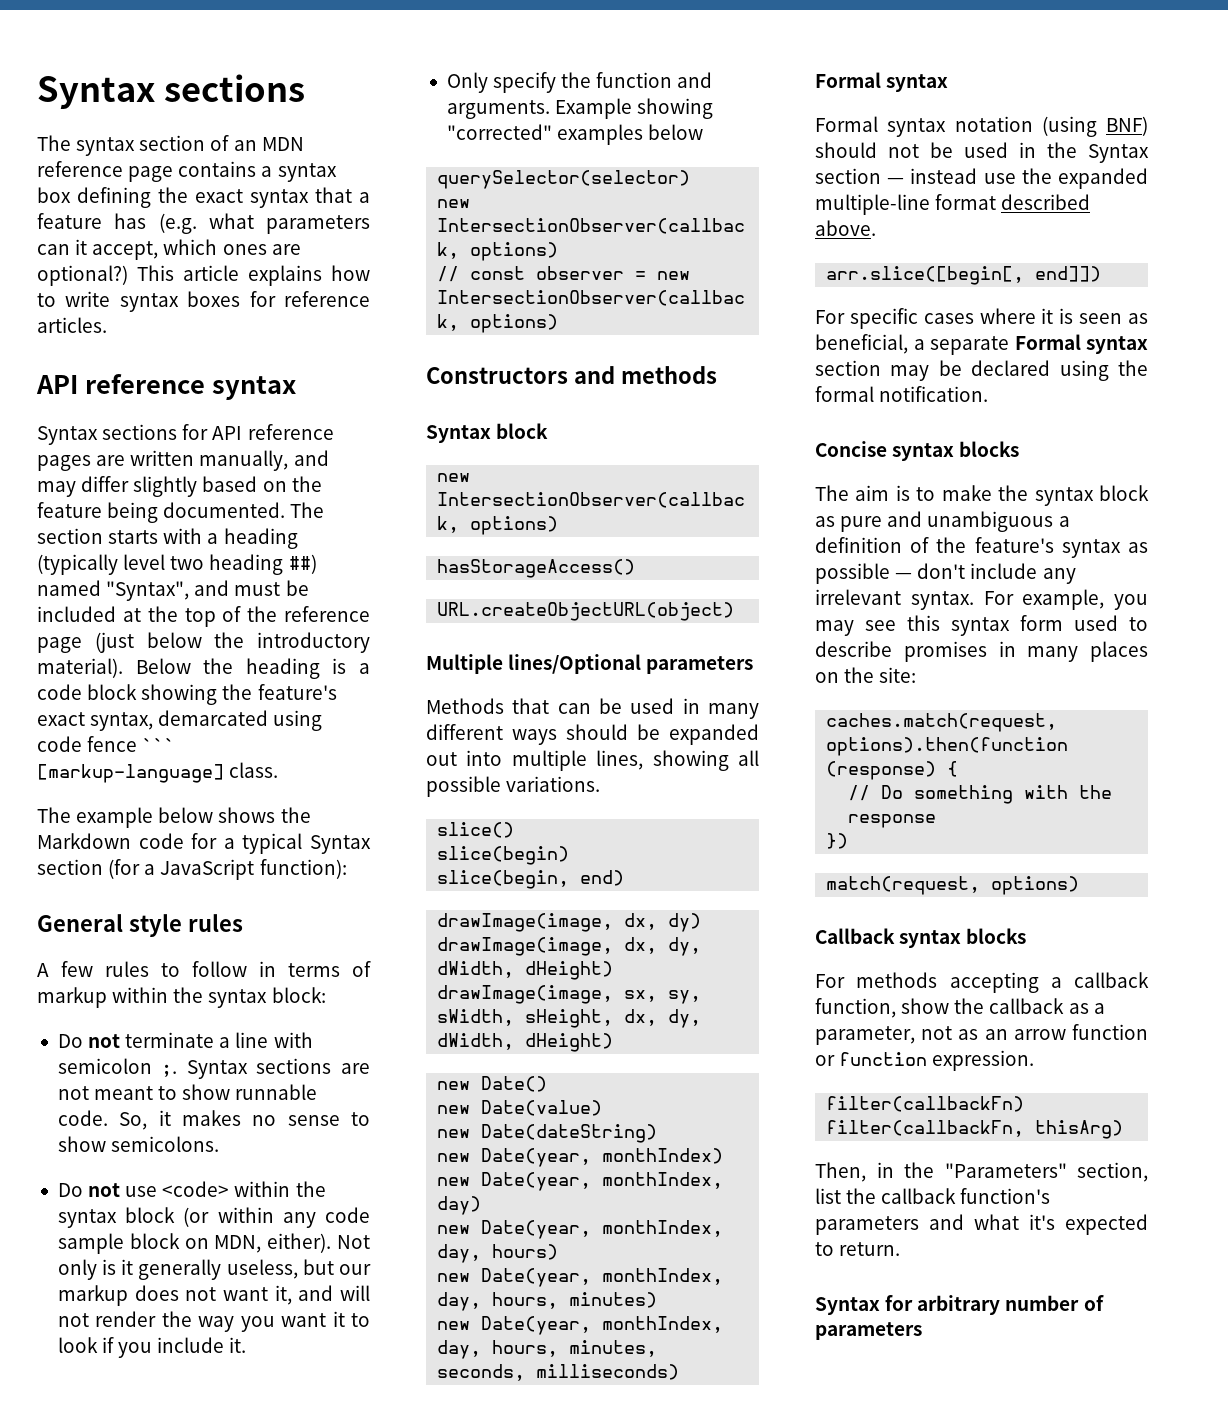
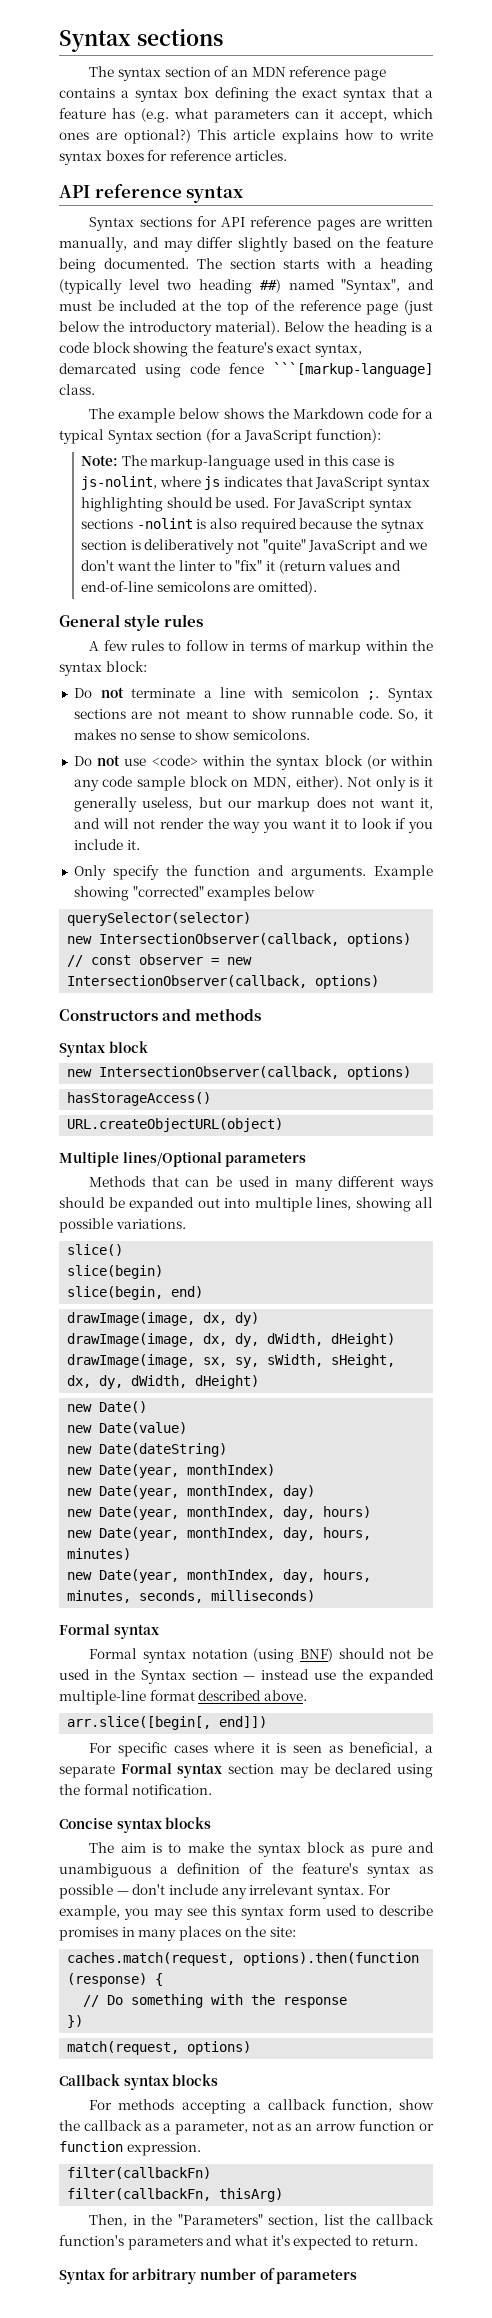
- Below the heading is a code block showing the feature's exact syntax, demarcated using code fence ``` [markup-language] class.
+ Below the heading is a code block showing the feature's exact syntax, demarcated using code fence ```[markup-language] class.
+ Note: The markup-language used in this case is js-nolint, where js indicates that JavaScript syntax highlighting should be used. For JavaScript syntax sections -nolint is also required because the sytnax section is deliberatively not "quite" JavaScript and we don't want the linter to "fix" it (return values and end-of-line semicolons are omitted).

